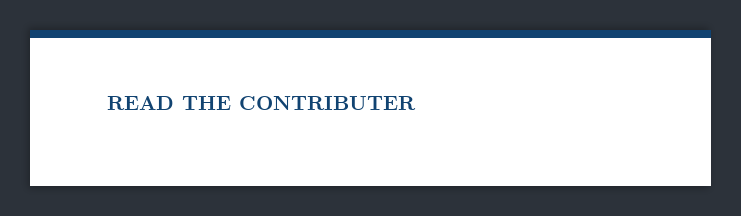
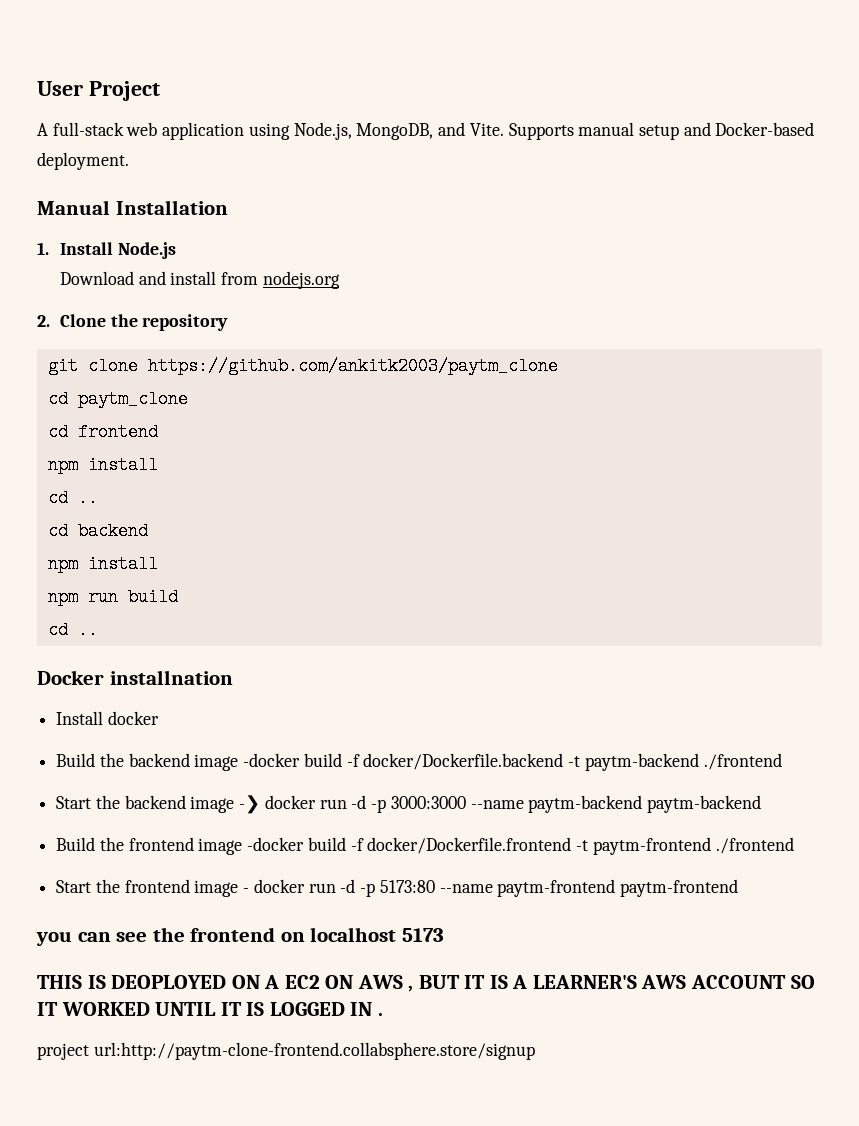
- READ THE CONTRIBUTER
+ User Project
+ A full-stack web application using Node.js, MongoDB, and Vite. Supports manual setup and Docker-based deployment.
+ Manual Installation
+ 1. Install Node.js
+ Download and install from nodejs.org
+ 2. Clone the repository
+ git clone https://github.com/ankitk2003/paytm_clone
+ cd paytm_clone
+ cd frontend
+ npm install
+ cd ..
+ cd backend
+ npm install
+ npm run build
+ cd ..
+ Docker installnation
+ Install docker
+ Build the backend image -docker build -f docker/Dockerfile.backend -t paytm-backend ./frontend
+ Start the backend image -❯ docker run -d -p 3000:3000 --name paytm-backend paytm-backend
+ Build the frontend image -docker build -f docker/Dockerfile.frontend -t paytm-frontend ./frontend
+ Start the frontend image - docker run -d -p 5173:80 --name paytm-frontend paytm-frontend
+ you can see the frontend on localhost 5173
+ THIS IS DEOPLOYED ON A EC2 ON AWS , BUT IT IS A LEARNER'S AWS ACCOUNT SO IT WORKED UNTIL IT IS LOGGED IN .
+ project url:http://paytm-clone-frontend.collabsphere.store/signup

